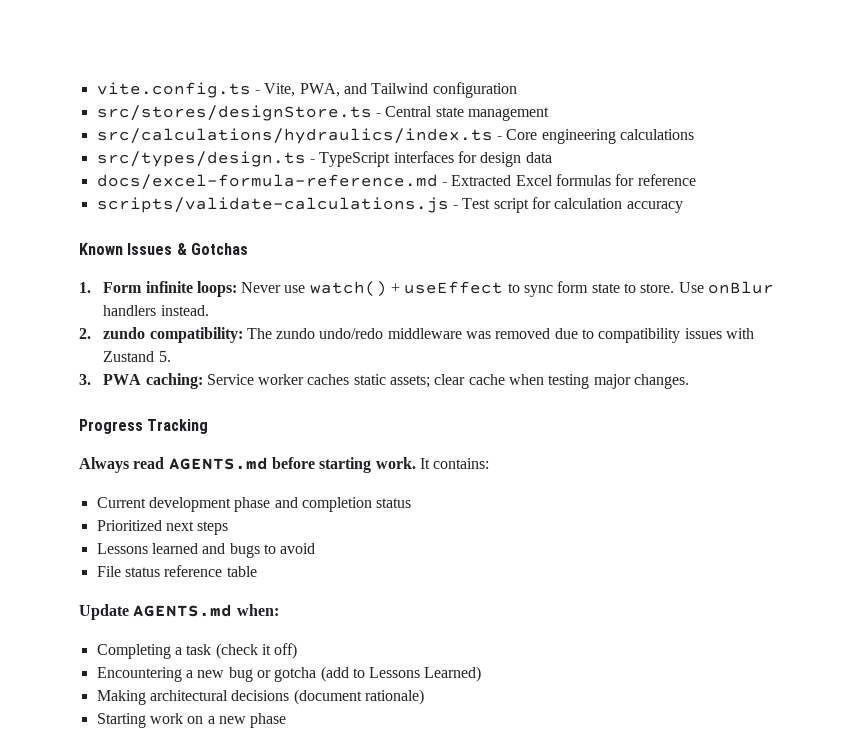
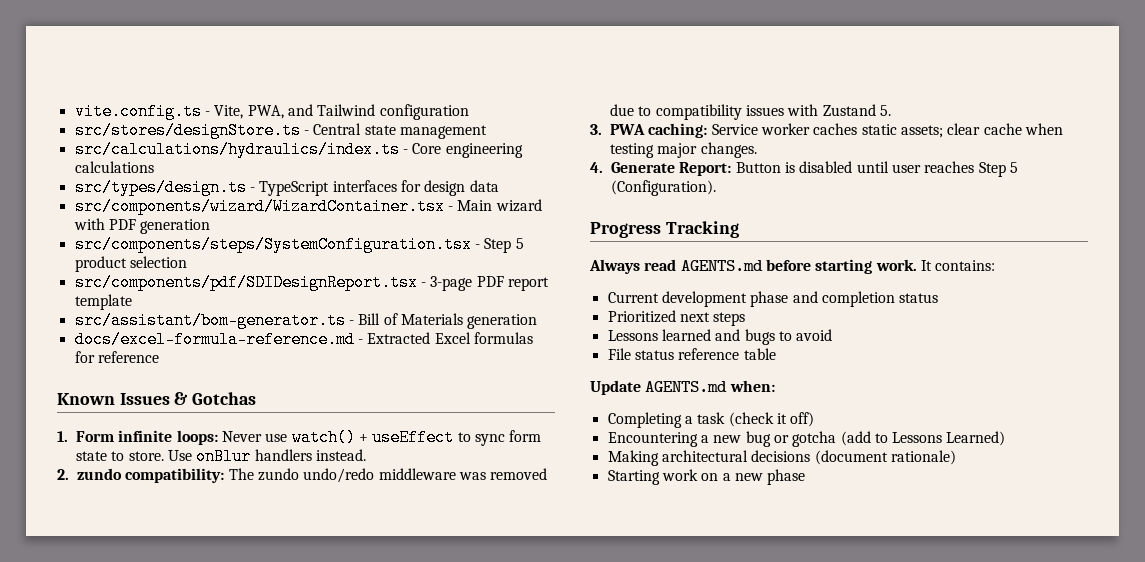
+ src/components/wizard/WizardContainer.tsx - Main wizard with PDF generation
+ src/components/steps/SystemConfiguration.tsx - Step 5 product selection
+ src/components/pdf/SDIDesignReport.tsx - 3-page PDF report template
+ src/assistant/bom-generator.ts - Bill of Materials generation
- scripts/validate-calculations.js - Test script for calculation accuracy
+ 4. Generate Report: Button is disabled until user reaches Step 5 (Configuration).

